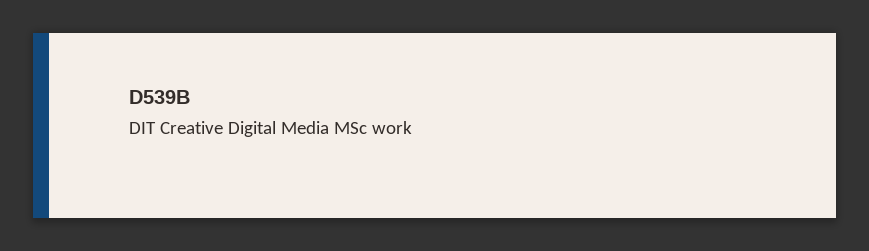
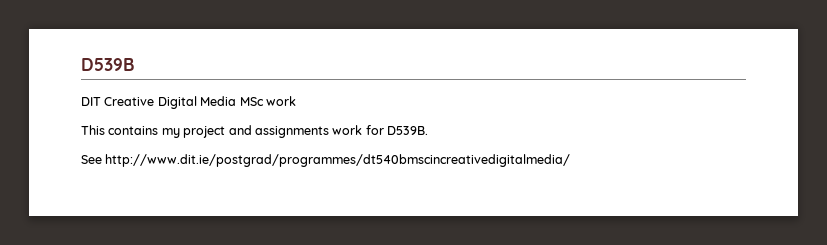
+ This contains my project and assignments work for D539B.
+ See http://www.dit.ie/postgrad/programmes/dt540bmscincreativedigitalmedia/

